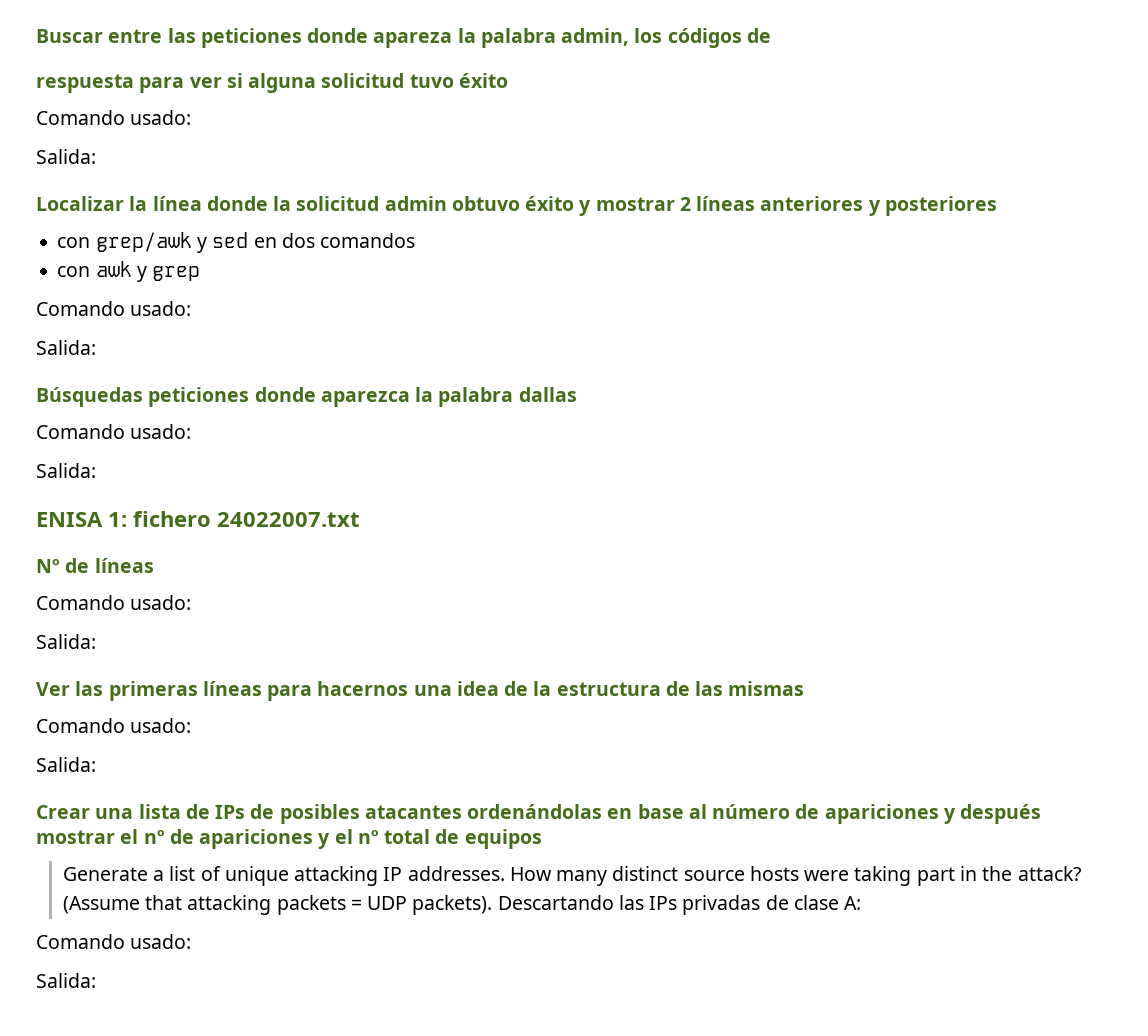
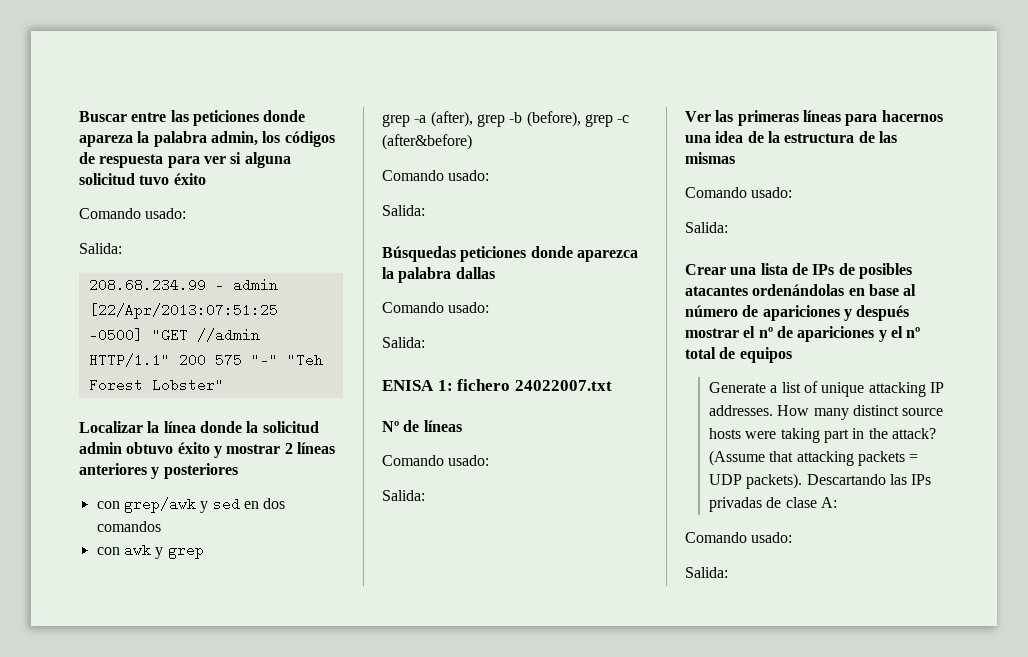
- Buscar entre las peticiones donde apareza la palabra admin, los códigos de
- respuesta para ver si alguna solicitud tuvo éxito
+ Buscar entre las peticiones donde apareza la palabra admin, los códigos de respuesta para ver si alguna solicitud tuvo éxito
+ 208.68.234.99 - admin [22/Apr/2013:07:51:25 -0500] "GET //admin HTTP/1.1" 200 575 "-" "Teh Forest Lobster"
+ grep -a (after), grep -b (before), grep -c (after&before)

